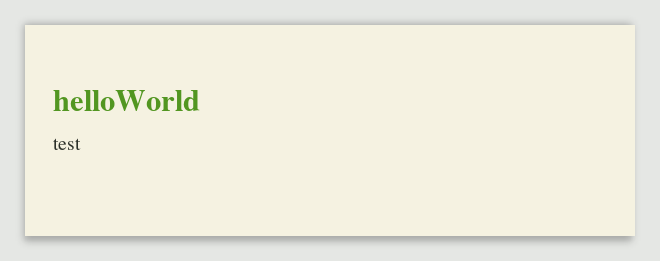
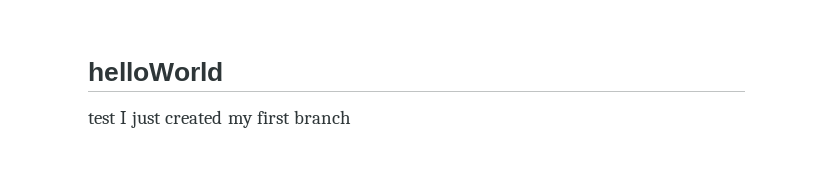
- test
+ test I just created my first branch

